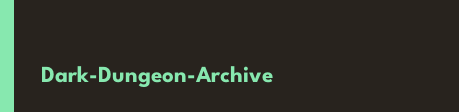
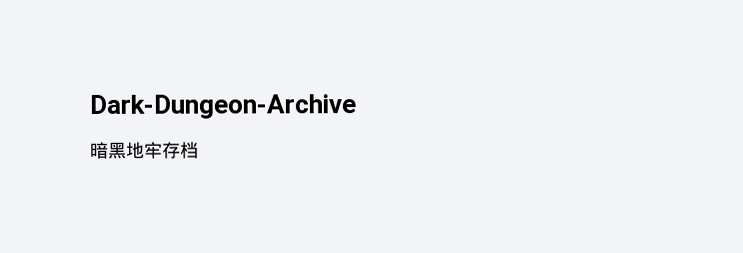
+ 暗黑地牢存档

